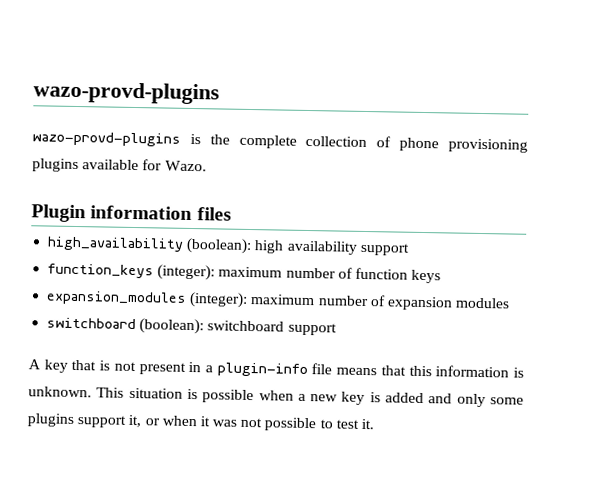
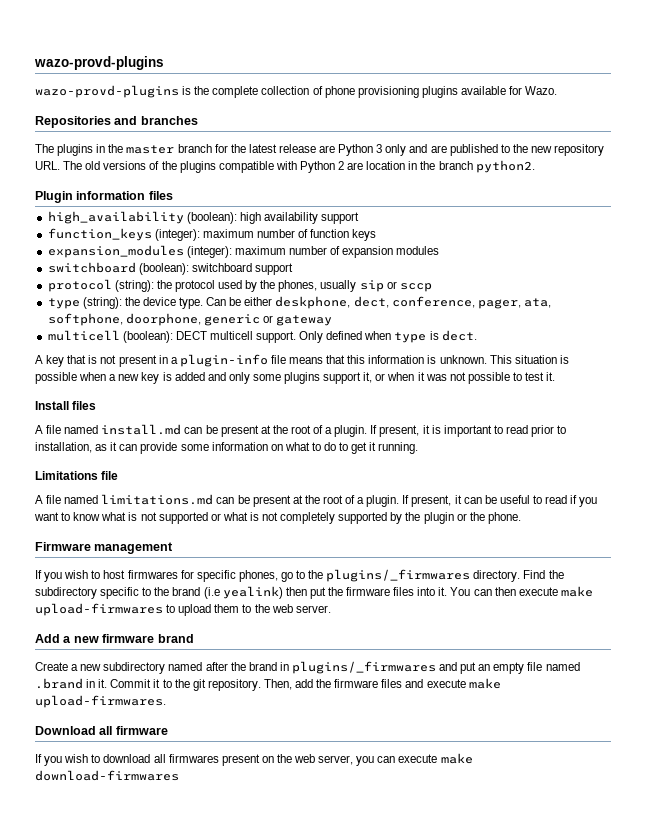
+ Repositories and branches
+ The plugins in the master branch for the latest release are Python 3 only and are published to the new repository URL. The old versions of the plugins compatible with Python 2 are location in the branch python2.
+ protocol (string): the protocol used by the phones, usually sip or sccp
+ type (string): the device type. Can be either deskphone, dect, conference, pager, ata, softphone, doorphone, generic or gateway
+ multicell (boolean): DECT multicell support. Only defined when type is dect.
+ Install files
+ A file named install.md can be present at the root of a plugin. If present, it is important to read prior to installation, as it can provide some information on what to do to get it running.
+ Limitations file
+ A file named limitations.md can be present at the root of a plugin. If present, it can be useful to read if you want to know what is not supported or what is not completely supported by the plugin or the phone.
+ Firmware management
+ If you wish to host firmwares for specific phones, go to the plugins/_firmwares directory. Find the subdirectory specific to the brand (i.e yealink) then put the firmware files into it. You can then execute make upload-firmwares to upload them to the web server.
+ Add a new firmware brand
+ Create a new subdirectory named after the brand in plugins/_firmwares and put an empty file named .brand in it. Commit it to the git repository. Then, add the firmware files and execute make upload-firmwares.
+ Download all firmware
+ If you wish to download all firmwares present on the web server, you can execute make download-firmwares

